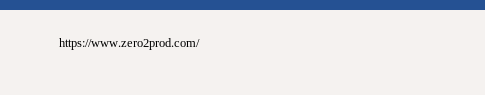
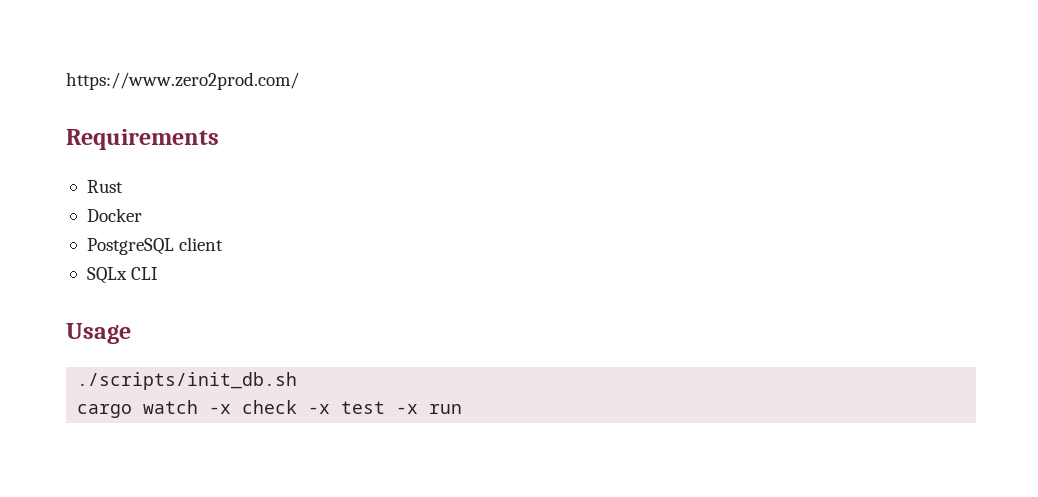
+ Requirements
+ Rust
+ Docker
+ PostgreSQL client
+ SQLx CLI
+ Usage
+ ./scripts/init_db.sh
+ cargo watch -x check -x test -x run

